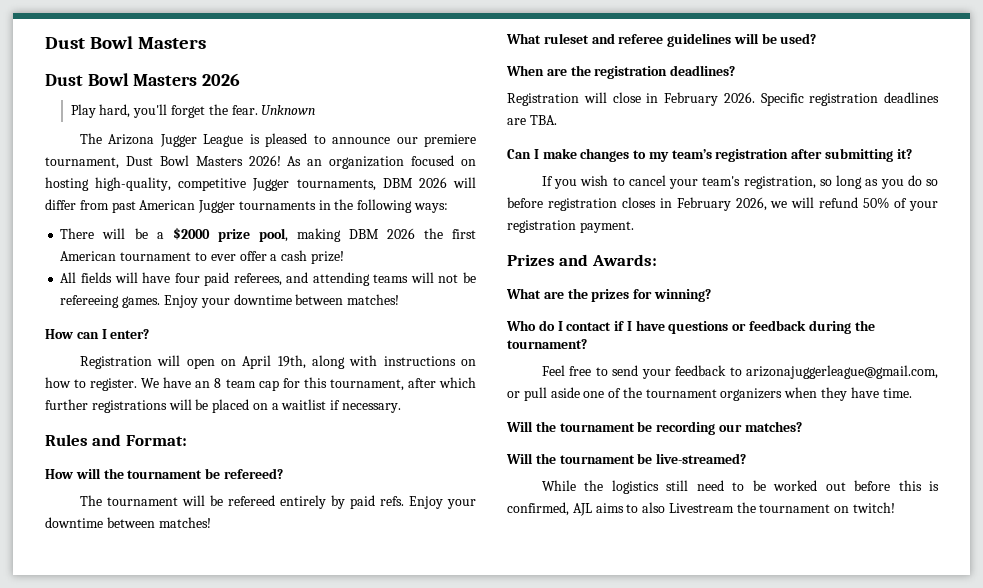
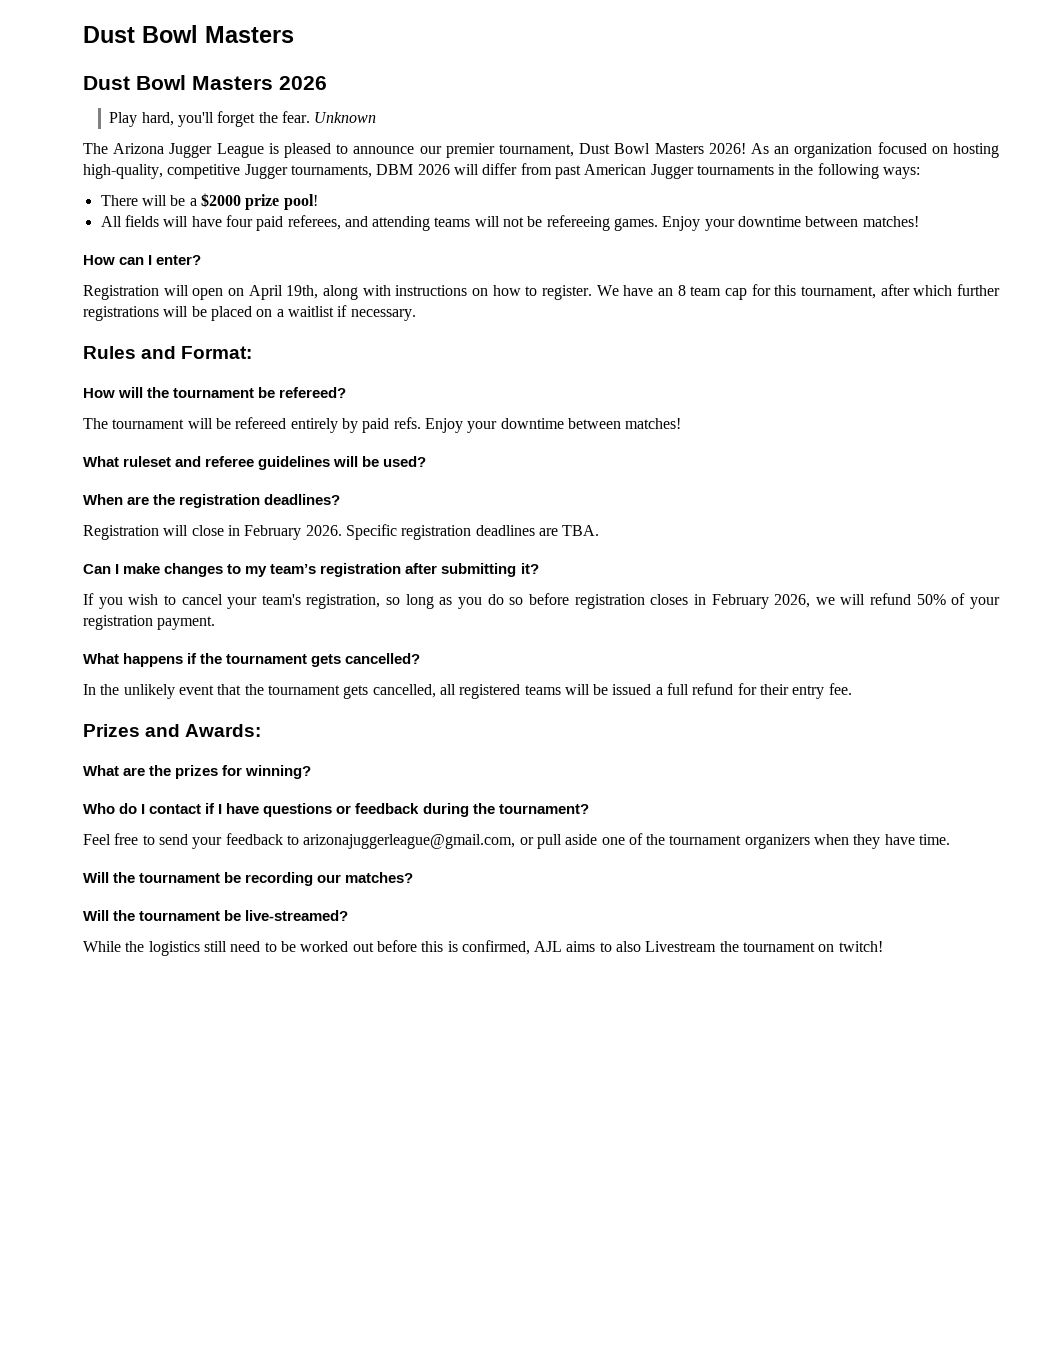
- The Arizona Jugger League is pleased to announce our premiere tournament, Dust Bowl Masters 2026!
+ The Arizona Jugger League is pleased to announce our premier tournament, Dust Bowl Masters 2026!
- There will be a $2000 prize pool, making DBM 2026 the first American tournament to ever offer a cash prize!
+ There will be a $2000 prize pool!
+ What happens if the tournament gets cancelled?
+ In the unlikely event that the tournament gets cancelled, all registered teams will be issued a full refund for their entry fee.

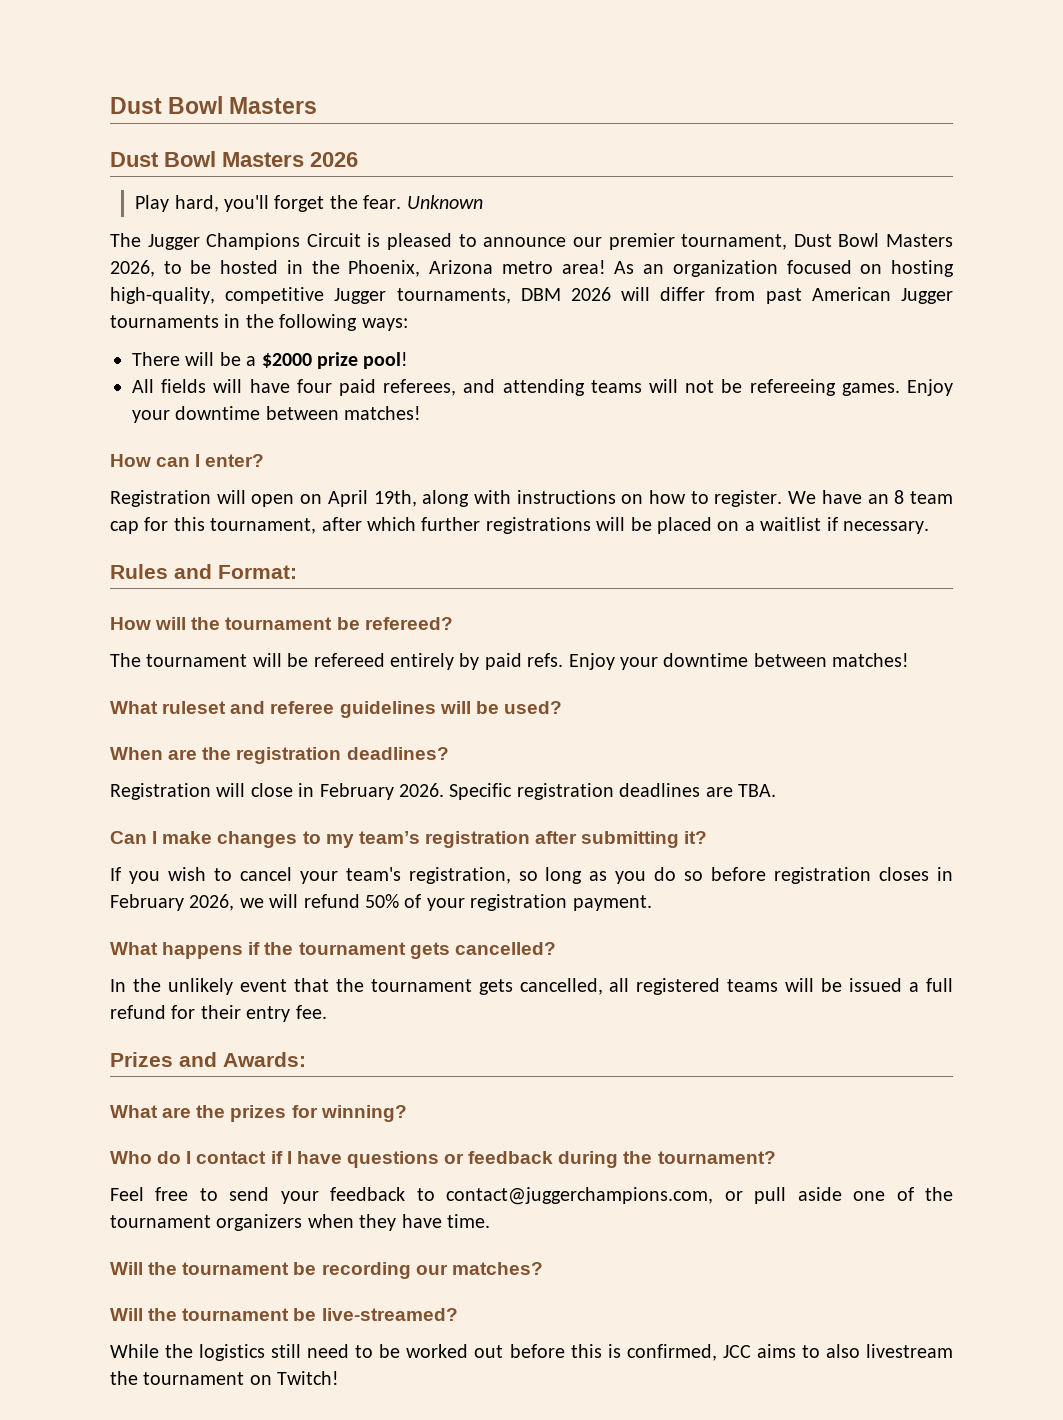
- The Arizona Jugger League is pleased to announce our premier tournament, Dust Bowl Masters 2026!
+ The Jugger Champions Circuit is pleased to announce our premier tournament, Dust Bowl Masters 2026, to be hosted in the Phoenix, Arizona metro area!
- Feel free to send your feedback to arizonajuggerleague@gmail.com, or pull aside one of the tournament organizers when they have time.
+ Feel free to send your feedback to contact@juggerchampions.com, or pull aside one of the tournament organizers when they have time.
- While the logistics still need to be worked out before this is confirmed, AJL aims to also Livestream the tournament on twitch!
+ While the logistics still need to be worked out before this is confirmed, JCC aims to also livestream the tournament on Twitch!

